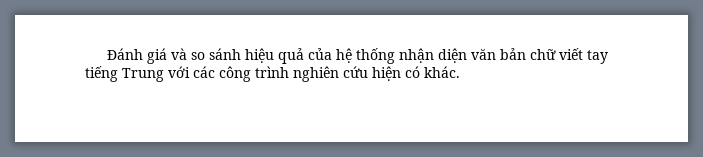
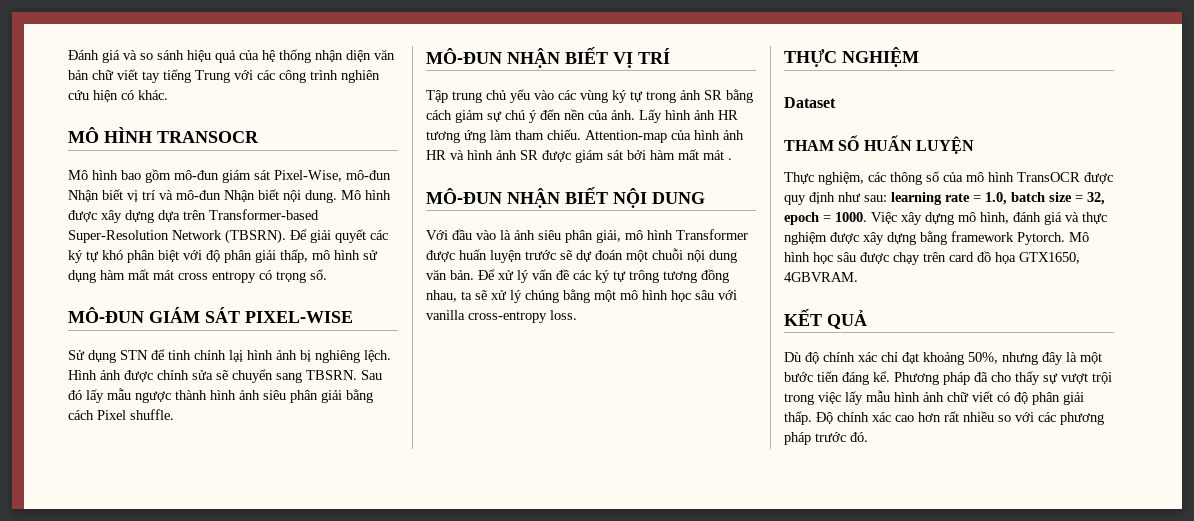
+ MÔ HÌNH TRANSOCR
+ Mô hình bao gồm mô-đun giám sát Pixel-Wise, mô-đun Nhận biết vị trí và mô-đun Nhận biết nội dung. Mô hình được xây dựng dựa trên Transformer-based Super-Resolution Network (TBSRN). Để giải quyết các ký tự khó phân biệt với độ phân giải thấp, mô hình sử dụng hàm mất mát cross entropy có trọng số.
+ MÔ-ĐUN GIÁM SÁT PIXEL-WISE
+ Sử dụng STN để tinh chỉnh lạị hình ảnh bị nghiêng lệch. Hình ảnh được chỉnh sửa sẽ chuyển sang TBSRN. Sau đó lấy mẫu ngược thành hình ảnh siêu phân giải bằng cách Pixel shuffle.
+ MÔ-ĐUN NHẬN BIẾT VỊ TRÍ
+ Tập trung chủ yếu vào các vùng ký tự trong ảnh SR bằng cách giảm sự chú ý đến nền của ảnh. Lấy hình ảnh HR tương ứng làm tham chiếu. Attention-map của hình ảnh HR và hình ảnh SR được giám sát bởi hàm mất mát .
+ MÔ-ĐUN NHẬN BIẾT NỘI DUNG
+ Với đầu vào là ảnh siêu phân giải, mô hình Transformer được huấn luyện trước sẽ dự đoán một chuỗi nội dung văn bản. Để xử lý vấn đề các ký tự trông tương đồng nhau, ta sẽ xử lý chúng bằng một mô hình học sâu với vanilla cross-entropy loss.
+ THỰC NGHIỆM
+ Dataset
+ THAM SỐ HUẤN LUYỆN
+ Thực nghiệm, các thông số của mô hình TransOCR được quy định như sau: learning rate = 1.0, batch size = 32, epoch = 1000. Việc xây dựng mô hình, đánh giá và thực nghiệm được xây dựng bằng framework Pytorch. Mô hình học sâu được chạy trên card đồ họa GTX1650, 4GBVRAM.
+ KẾT QUẢ
+ Dù độ chính xác chỉ đạt khoảng 50%, nhưng đây là một bước tiến đáng kể. Phương pháp đã cho thấy sự vượt trội trong việc lấy mẫu hình ảnh chữ viết có độ phân giải thấp. Độ chính xác cao hơn rất nhiều so với các phương pháp trước đó.

